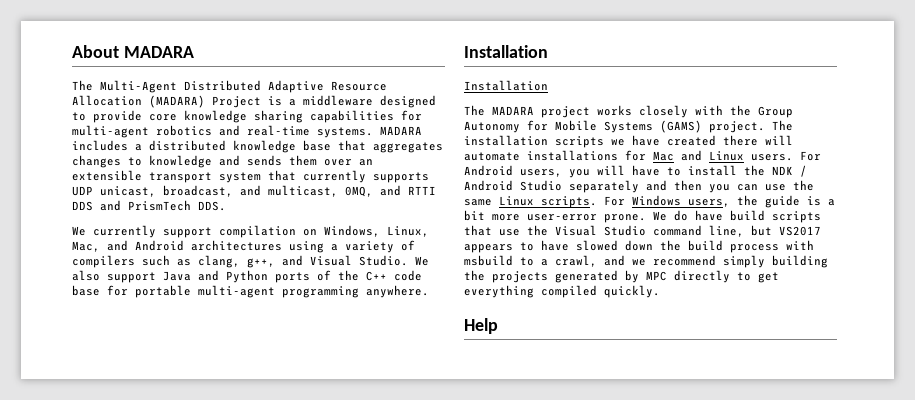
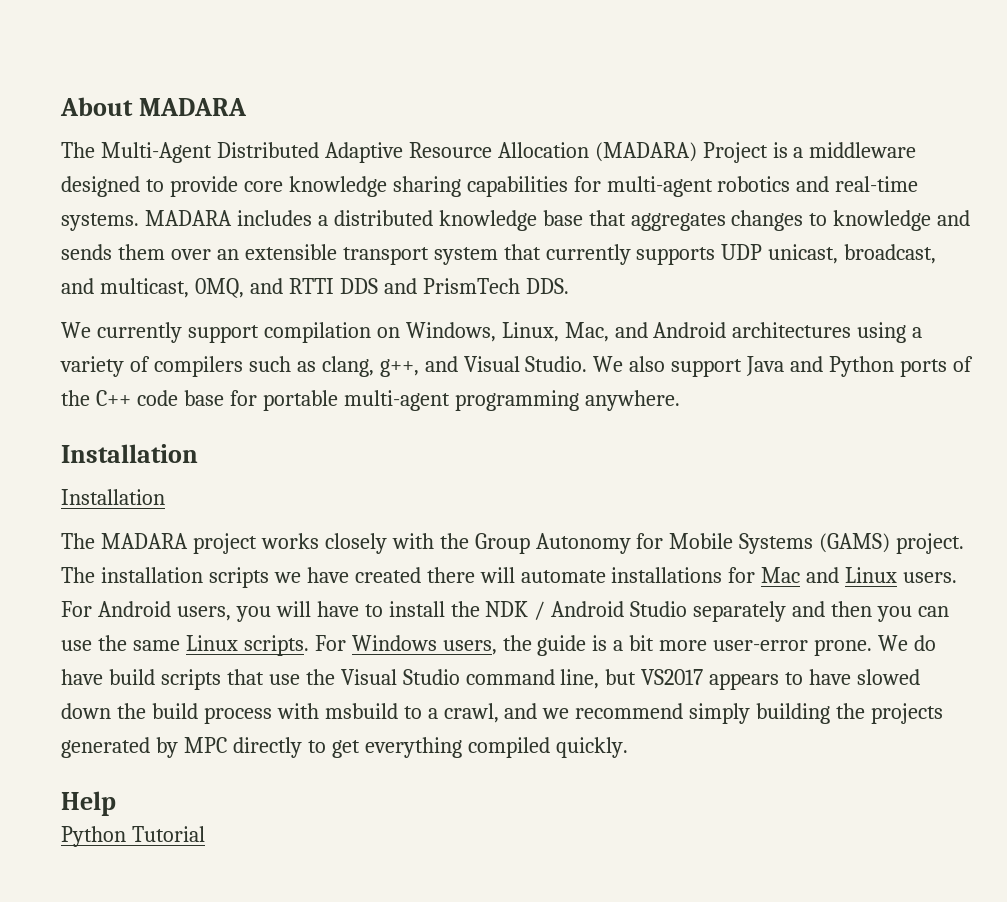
+ Python Tutorial

